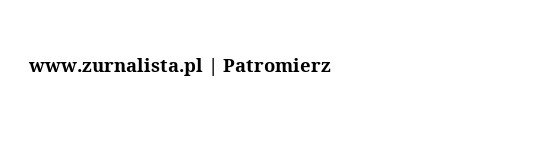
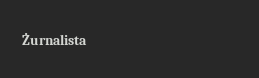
- www.zurnalista.pl | Patromierz
+ Żurnalista

